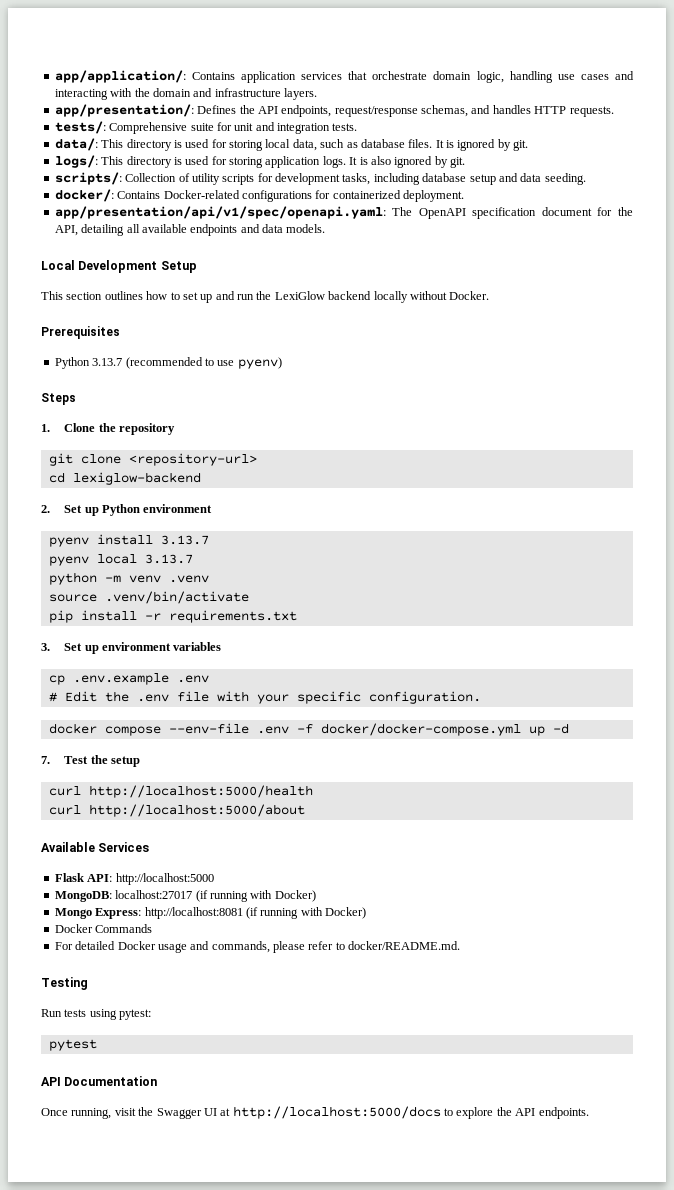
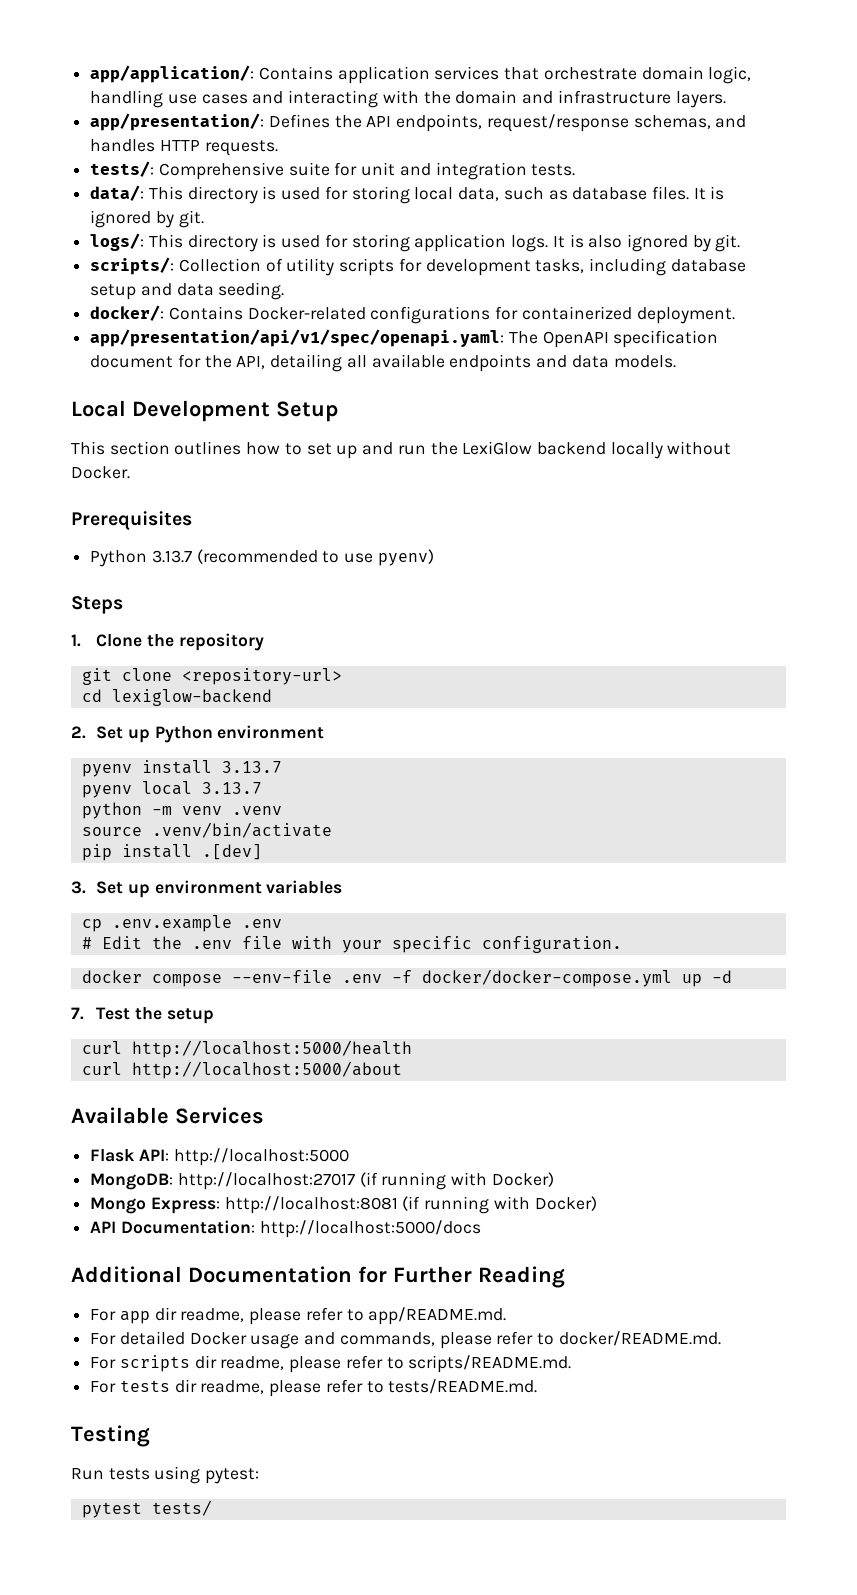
- pip install -r requirements.txt
+ pip install .[dev]
- MongoDB: localhost:27017 (if running with Docker)
+ MongoDB: http://localhost:27017 (if running with Docker)
- Docker Commands
+ API Documentation: http://localhost:5000/docs
+ Additional Documentation for Further Reading
+ For app dir readme, please refer to app/README.md.
+ For scripts dir readme, please refer to scripts/README.md.
+ For tests dir readme, please refer to tests/README.md.
- pytest
- API Documentation
- Once running, visit the Swagger UI at http://localhost:5000/docs to explore the API endpoints.
+ pytest tests/

